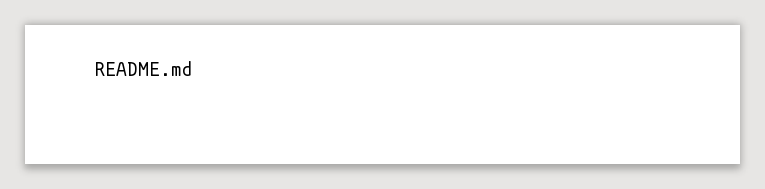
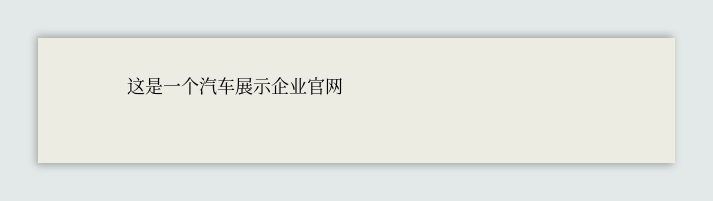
- README.md
+ 这是一个汽车展示企业官网

